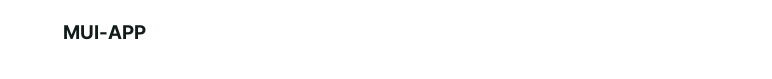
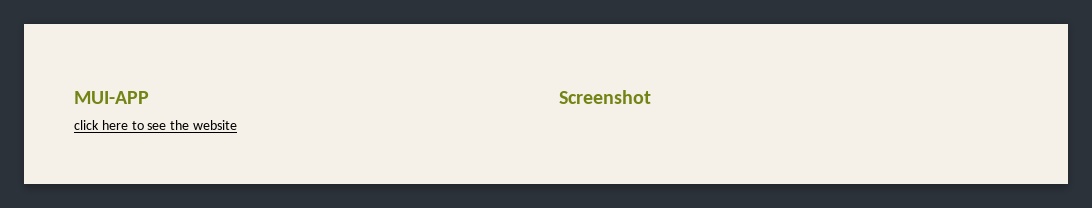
+ click here to see the website
+ Screenshot

